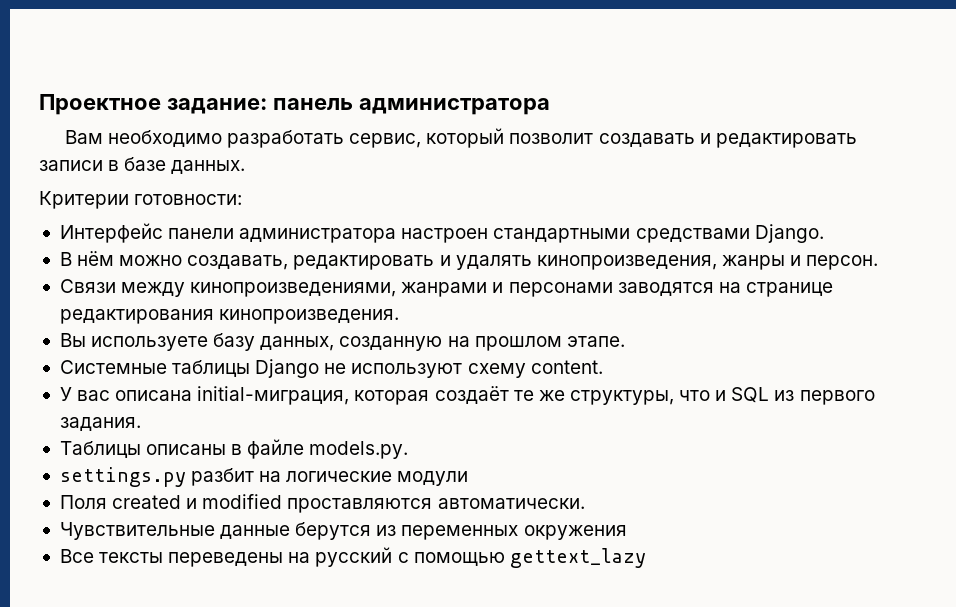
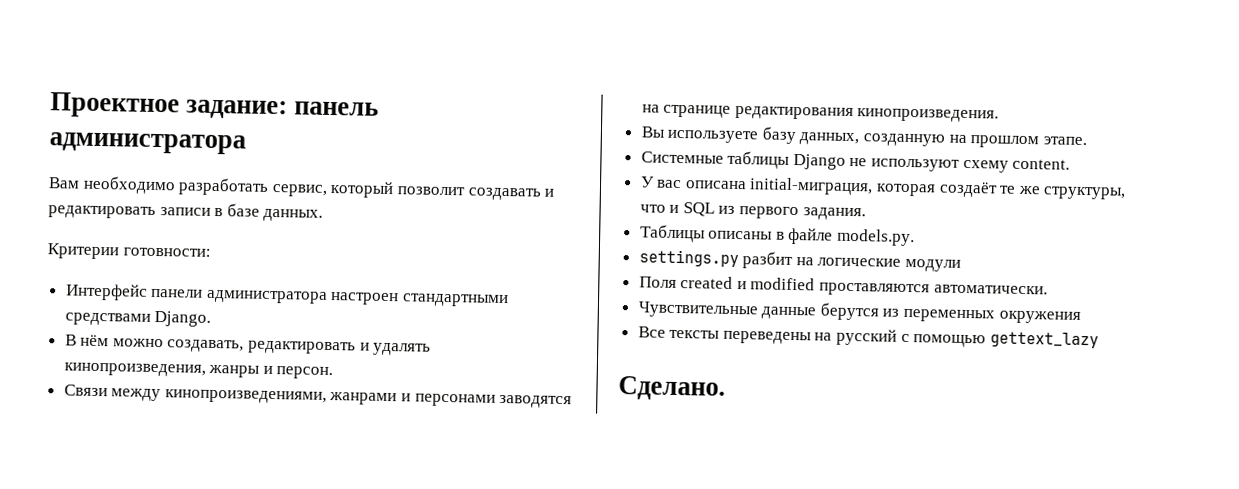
+ Сделано.

